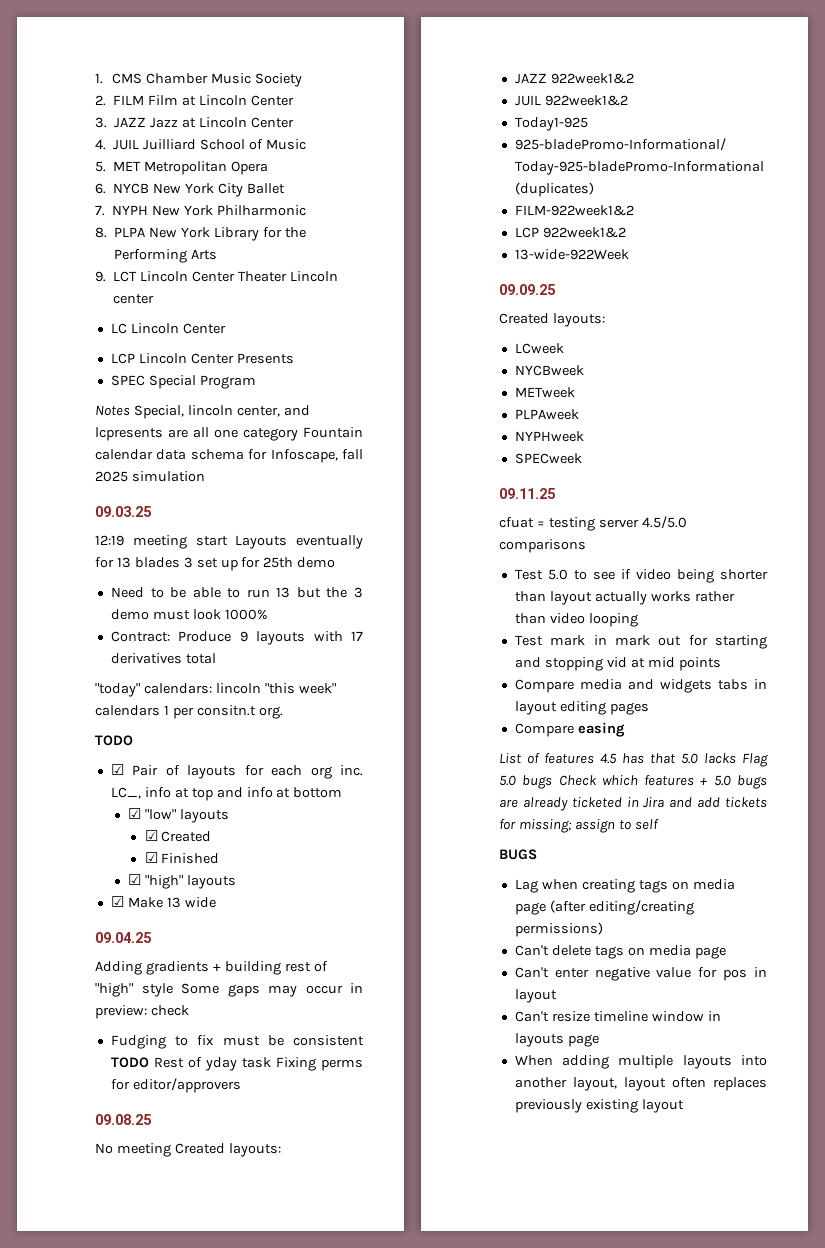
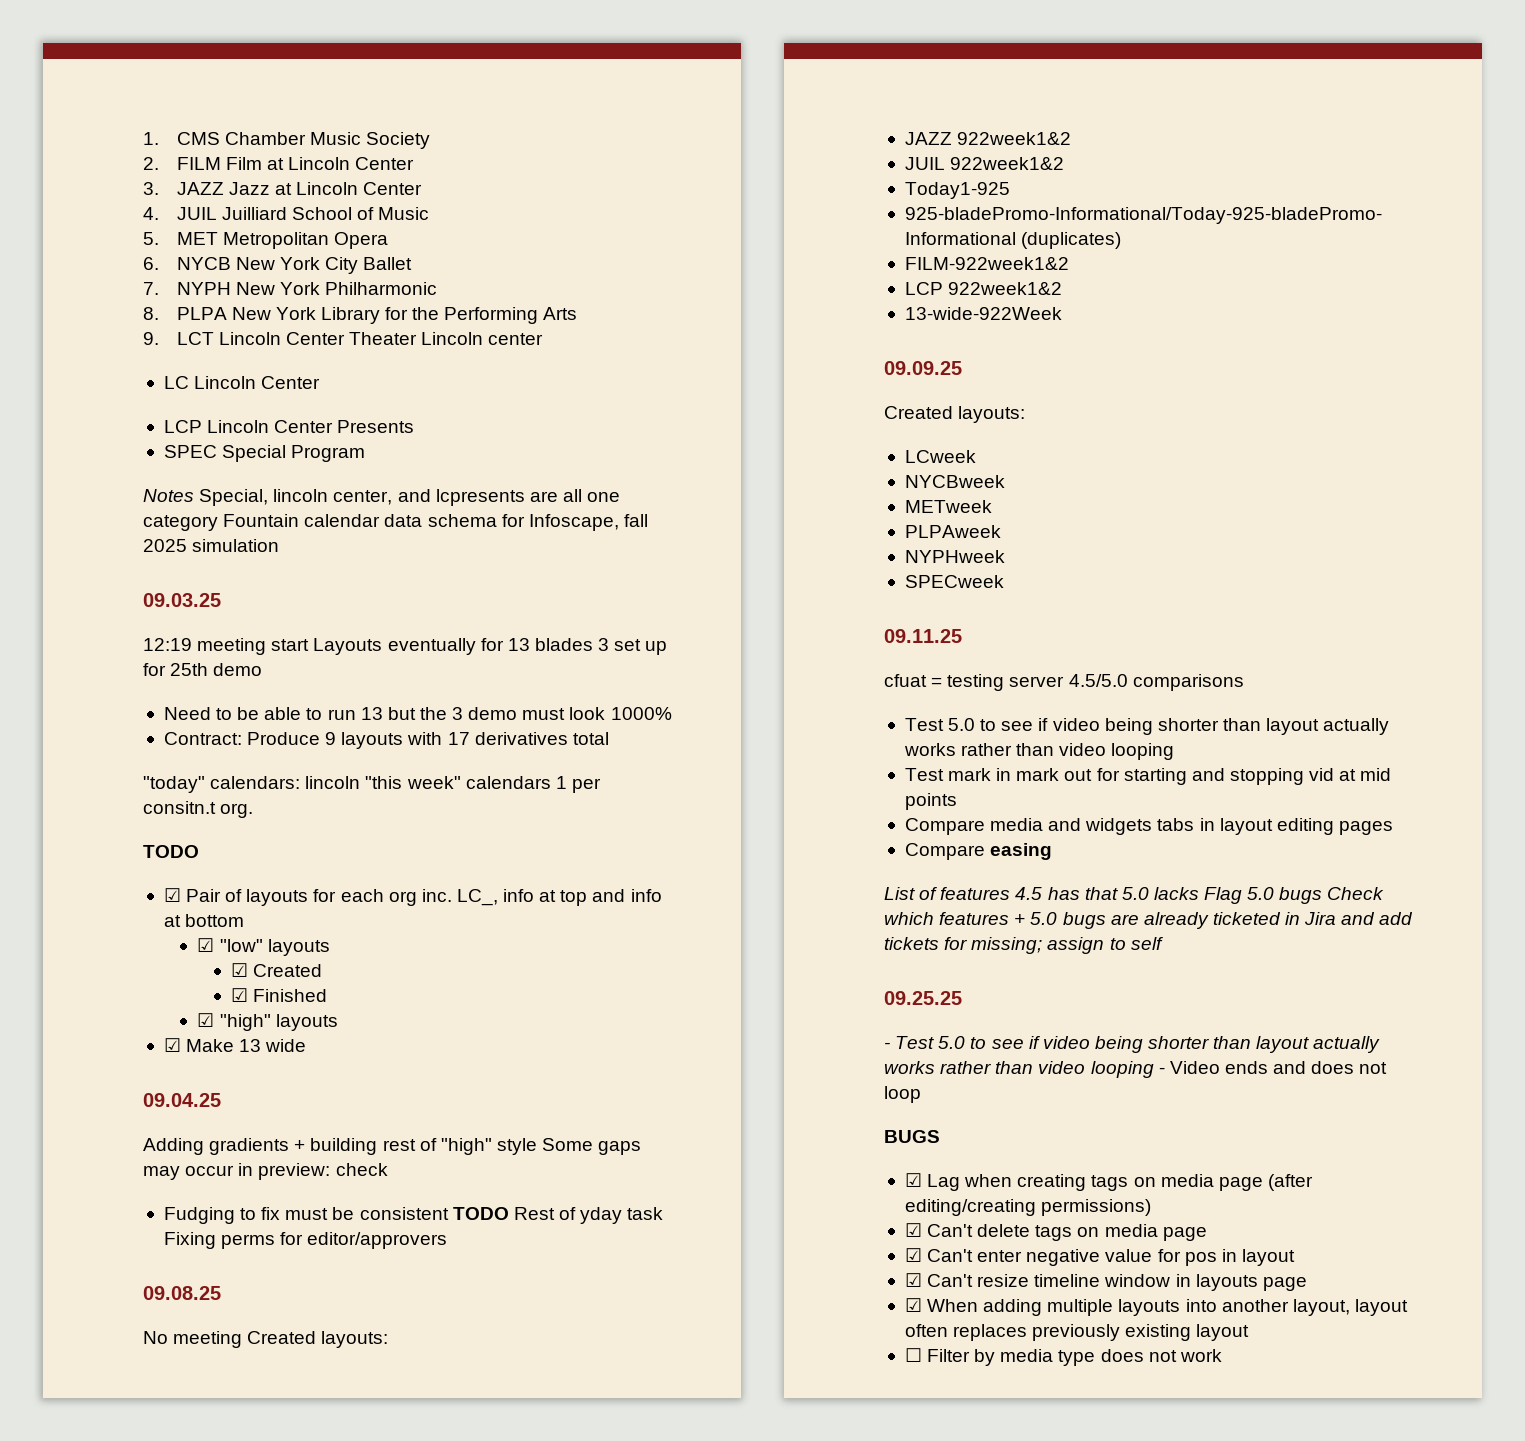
+ 09.25.25
+ - Test 5.0 to see if video being shorter than layout actually works rather than video looping - Video ends and does not loop
- Lag when creating tags on media page (after editing/creating permissions)
+ ☑ Lag when creating tags on media page (after editing/creating permissions)
- Can't delete tags on media page
+ ☑ Can't delete tags on media page
- Can't enter negative value for pos in layout
+ ☑ Can't enter negative value for pos in layout
- Can't resize timeline window in layouts page
+ ☑ Can't resize timeline window in layouts page
- When adding multiple layouts into another layout, layout often replaces previously existing layout
+ ☑ When adding multiple layouts into another layout, layout often replaces previously existing layout
+ ☐ Filter by media type does not work

